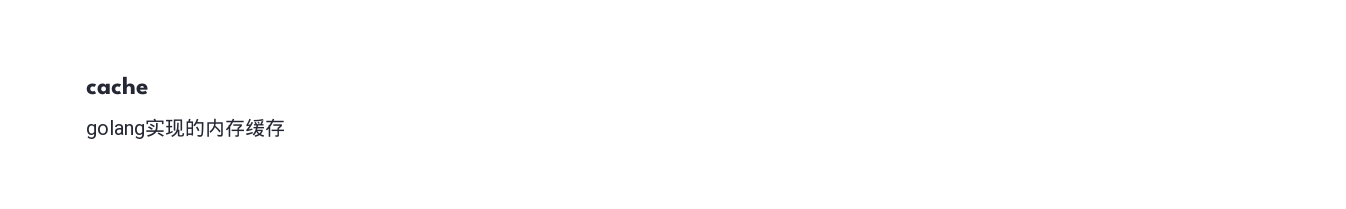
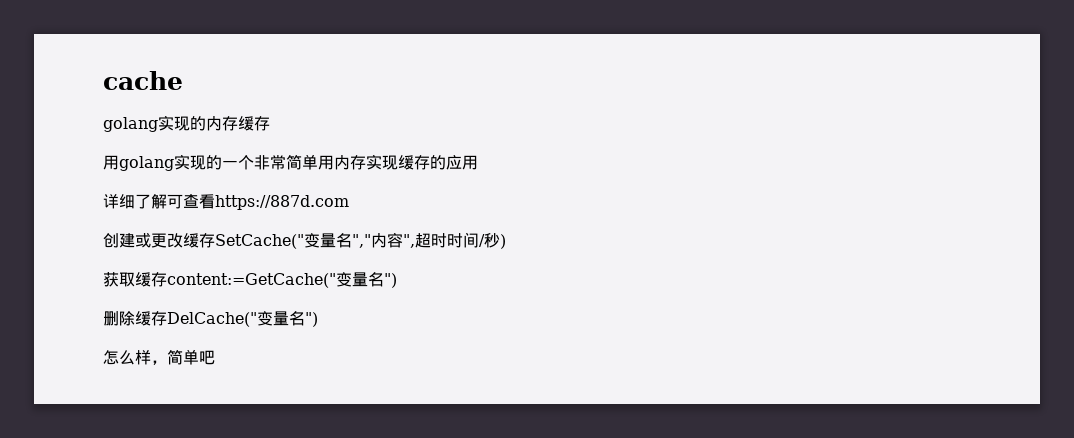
+ 用golang实现的一个非常简单用内存实现缓存的应用
+ 详细了解可查看https://887d.com
+ 创建或更改缓存SetCache("变量名","内容",超时时间/秒)
+ 获取缓存content:=GetCache("变量名")
+ 删除缓存DelCache("变量名")
+ 怎么样，简单吧

